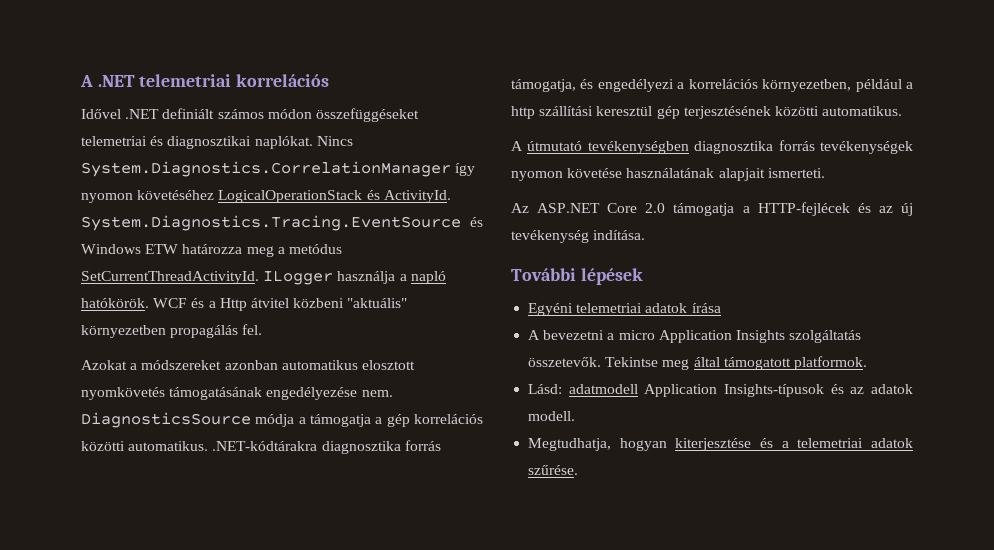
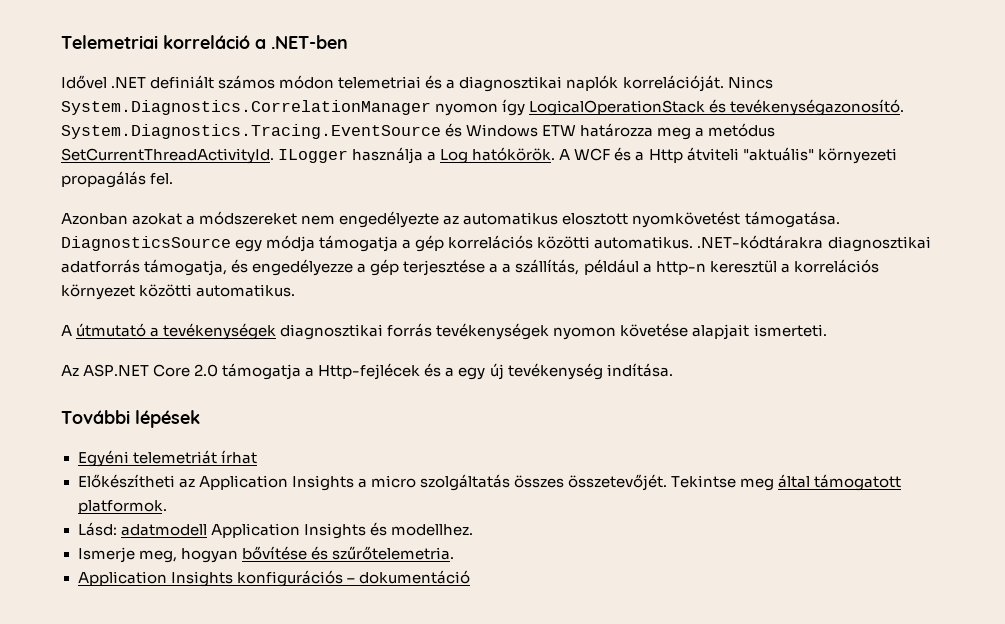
- A .NET telemetriai korrelációs
+ Telemetriai korreláció a .NET-ben
- Idővel .NET definiált számos módon összefüggéseket telemetriai és diagnosztikai naplókat. Nincs System.Diagnostics.CorrelationManager így nyomon követéséhez LogicalOperationStack és ActivityId.
+ Idővel .NET definiált számos módon telemetriai és a diagnosztikai naplók korrelációját. Nincs System.Diagnostics.CorrelationManager nyomon így LogicalOperationStack és tevékenységazonosító.
- ILogger használja a napló hatókörök. WCF és a Http átvitel közbeni "aktuális" környezetben propagálás fel.
- Azokat a módszereket azonban automatikus elosztott nyomkövetés támogatásának engedélyezése nem. DiagnosticsSource módja a támogatja a gép korrelációs közötti automatikus. .NET-kódtárakra diagnosztika forrás támogatja, és engedélyezi a korrelációs környezetben, például a http szállítási keresztül gép terjesztésének közötti automatikus.
+ ILogger használja a Log hatókörök. A WCF és a Http átviteli "aktuális" környezeti propagálás fel.
+ Azonban azokat a módszereket nem engedélyezte az automatikus elosztott nyomkövetést támogatása. DiagnosticsSource egy módja támogatja a gép korrelációs közötti automatikus. .NET-kódtárakra diagnosztikai adatforrás támogatja, és engedélyezze a gép terjesztése a a szállítás, például a http-n keresztül a korrelációs környezet közötti automatikus.
- A útmutató tevékenységben diagnosztika forrás tevékenységek nyomon követése használatának alapjait ismerteti.
+ A útmutató a tevékenységek diagnosztikai forrás tevékenységek nyomon követése alapjait ismerteti.
- Az ASP.NET Core 2.0 támogatja a HTTP-fejlécek és az új tevékenység indítása.
+ Az ASP.NET Core 2.0 támogatja a Http-fejlécek és a egy új tevékenység indítása.
- Egyéni telemetriai adatok írása
- A bevezetni a micro Application Insights szolgáltatás összetevők.
+ Egyéni telemetriát írhat
+ Előkészítheti az Application Insights a micro szolgáltatás összes összetevőjét.
- Lásd: adatmodell Application Insights-típusok és az adatok modell.
- Megtudhatja, hogyan kiterjesztése és a telemetriai adatok szűrése.
+ Lásd: adatmodell Application Insights és modellhez.
+ Ismerje meg, hogyan bővítése és szűrőtelemetria.
+ Application Insights konfigurációs – dokumentáció

